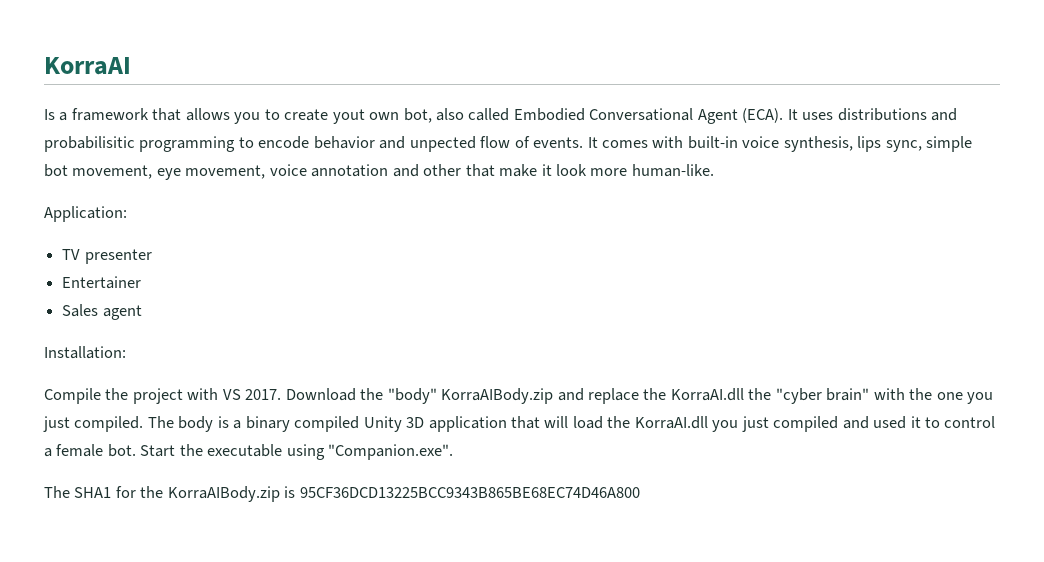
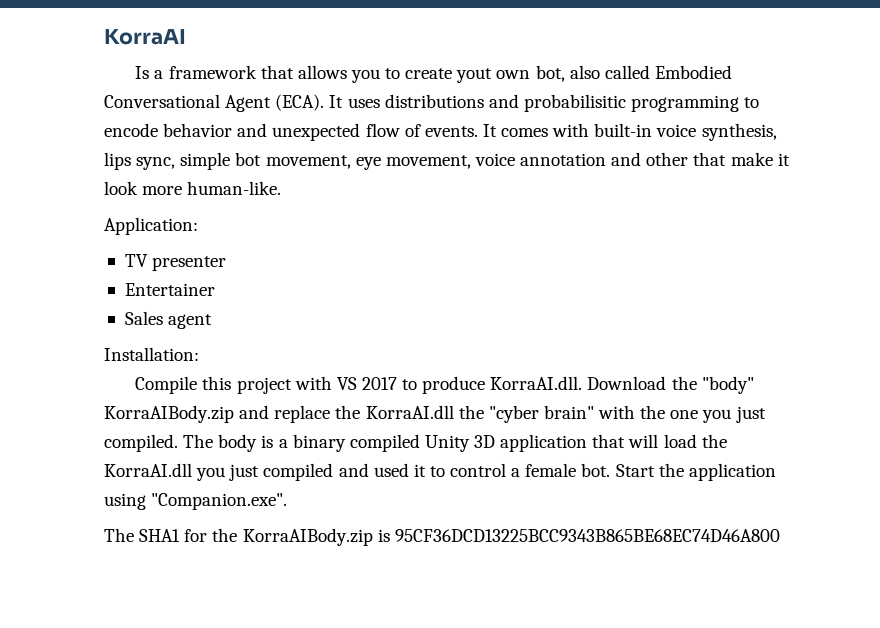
- It uses distributions and probabilisitic programming to encode behavior and unpected flow of events.
+ It uses distributions and probabilisitic programming to encode behavior and unexpected flow of events.
- Compile the project with VS 2017. Download the "body" KorraAIBody.zip and replace the KorraAI.dll the "cyber brain" with the one you just compiled.
+ Compile this project with VS 2017 to produce KorraAI.dll. Download the "body" KorraAIBody.zip and replace the KorraAI.dll the "cyber brain" with the one you just compiled.
- Start the executable using "Companion.exe".
+ Start the application using "Companion.exe".

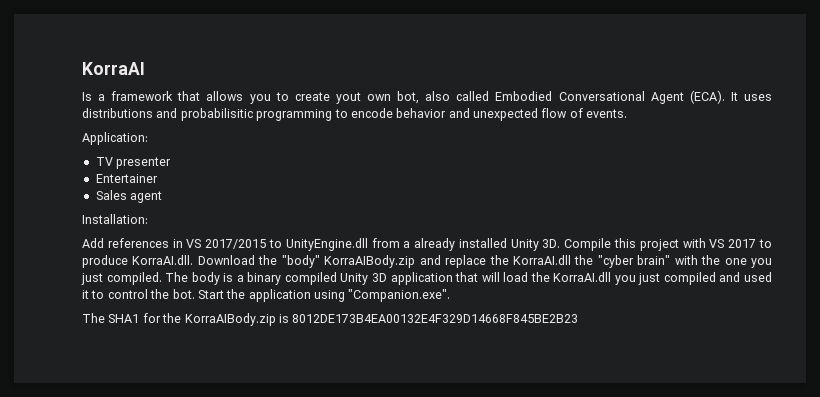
- It comes with built-in voice synthesis, lips sync, simple bot movement, eye movement, voice annotation and other that make it look more human-like.
+ Add references in VS 2017/2015 to UnityEngine.dll from a already installed Unity 3D.
- The body is a binary compiled Unity 3D application that will load the KorraAI.dll you just compiled and used it to control a female bot.
+ The body is a binary compiled Unity 3D application that will load the KorraAI.dll you just compiled and used it to control the bot.
- The SHA1 for the KorraAIBody.zip is 95CF36DCD13225BCC9343B865BE68EC74D46A800
+ The SHA1 for the KorraAIBody.zip is 8012DE173B4EA00132E4F329D14668F845BE2B23

